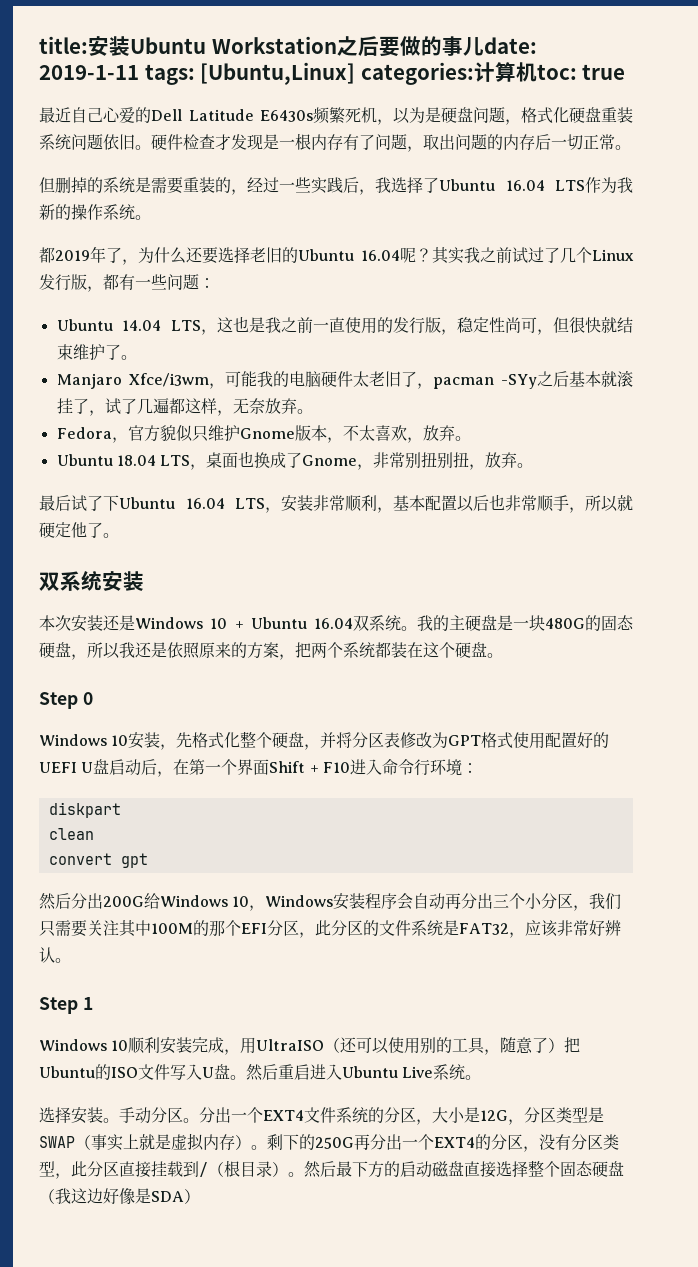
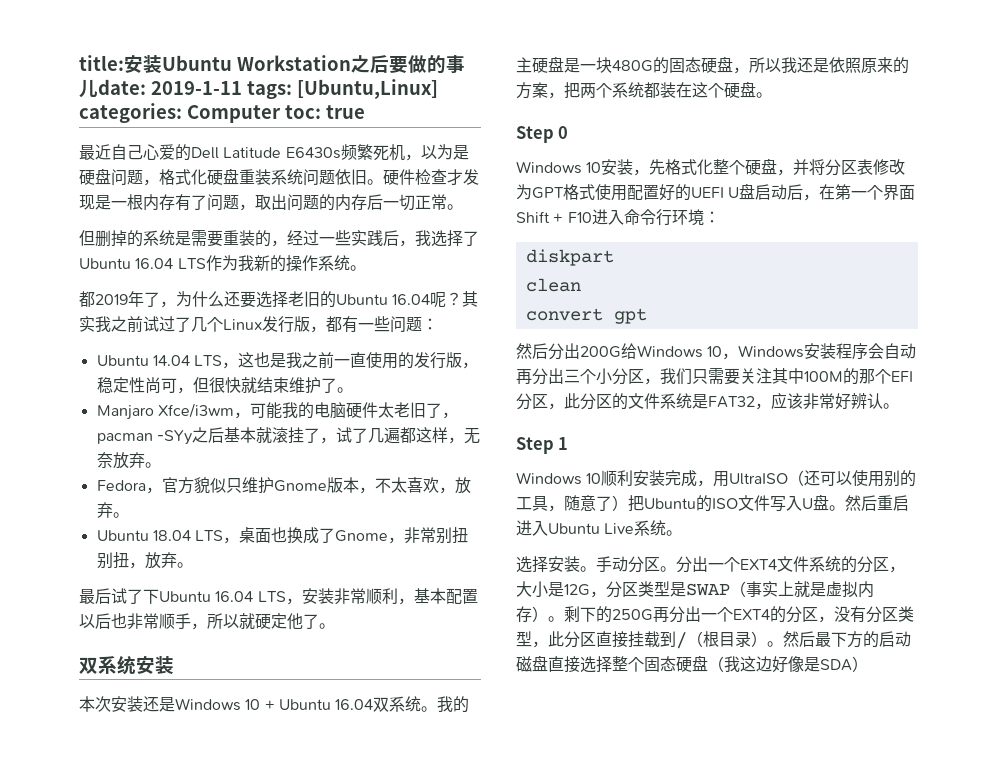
- title:安装Ubuntu Workstation之后要做的事儿date: 2019-1-11 tags: [Ubuntu,Linux] categories:计算机toc: true
+ title:安装Ubuntu Workstation之后要做的事儿date: 2019-1-11 tags: [Ubuntu,Linux] categories: Computer toc: true

